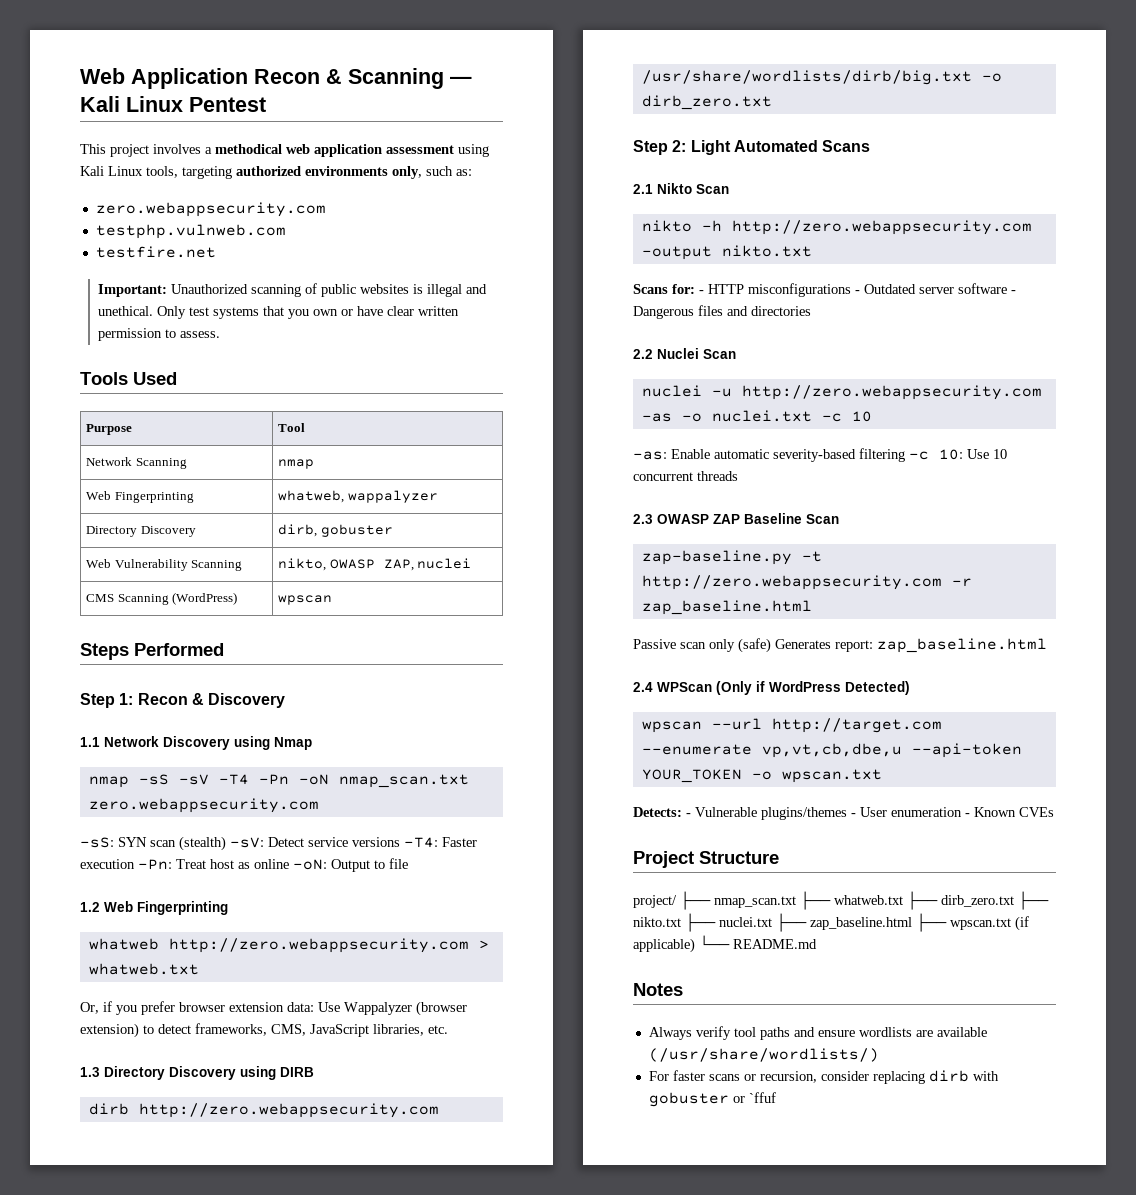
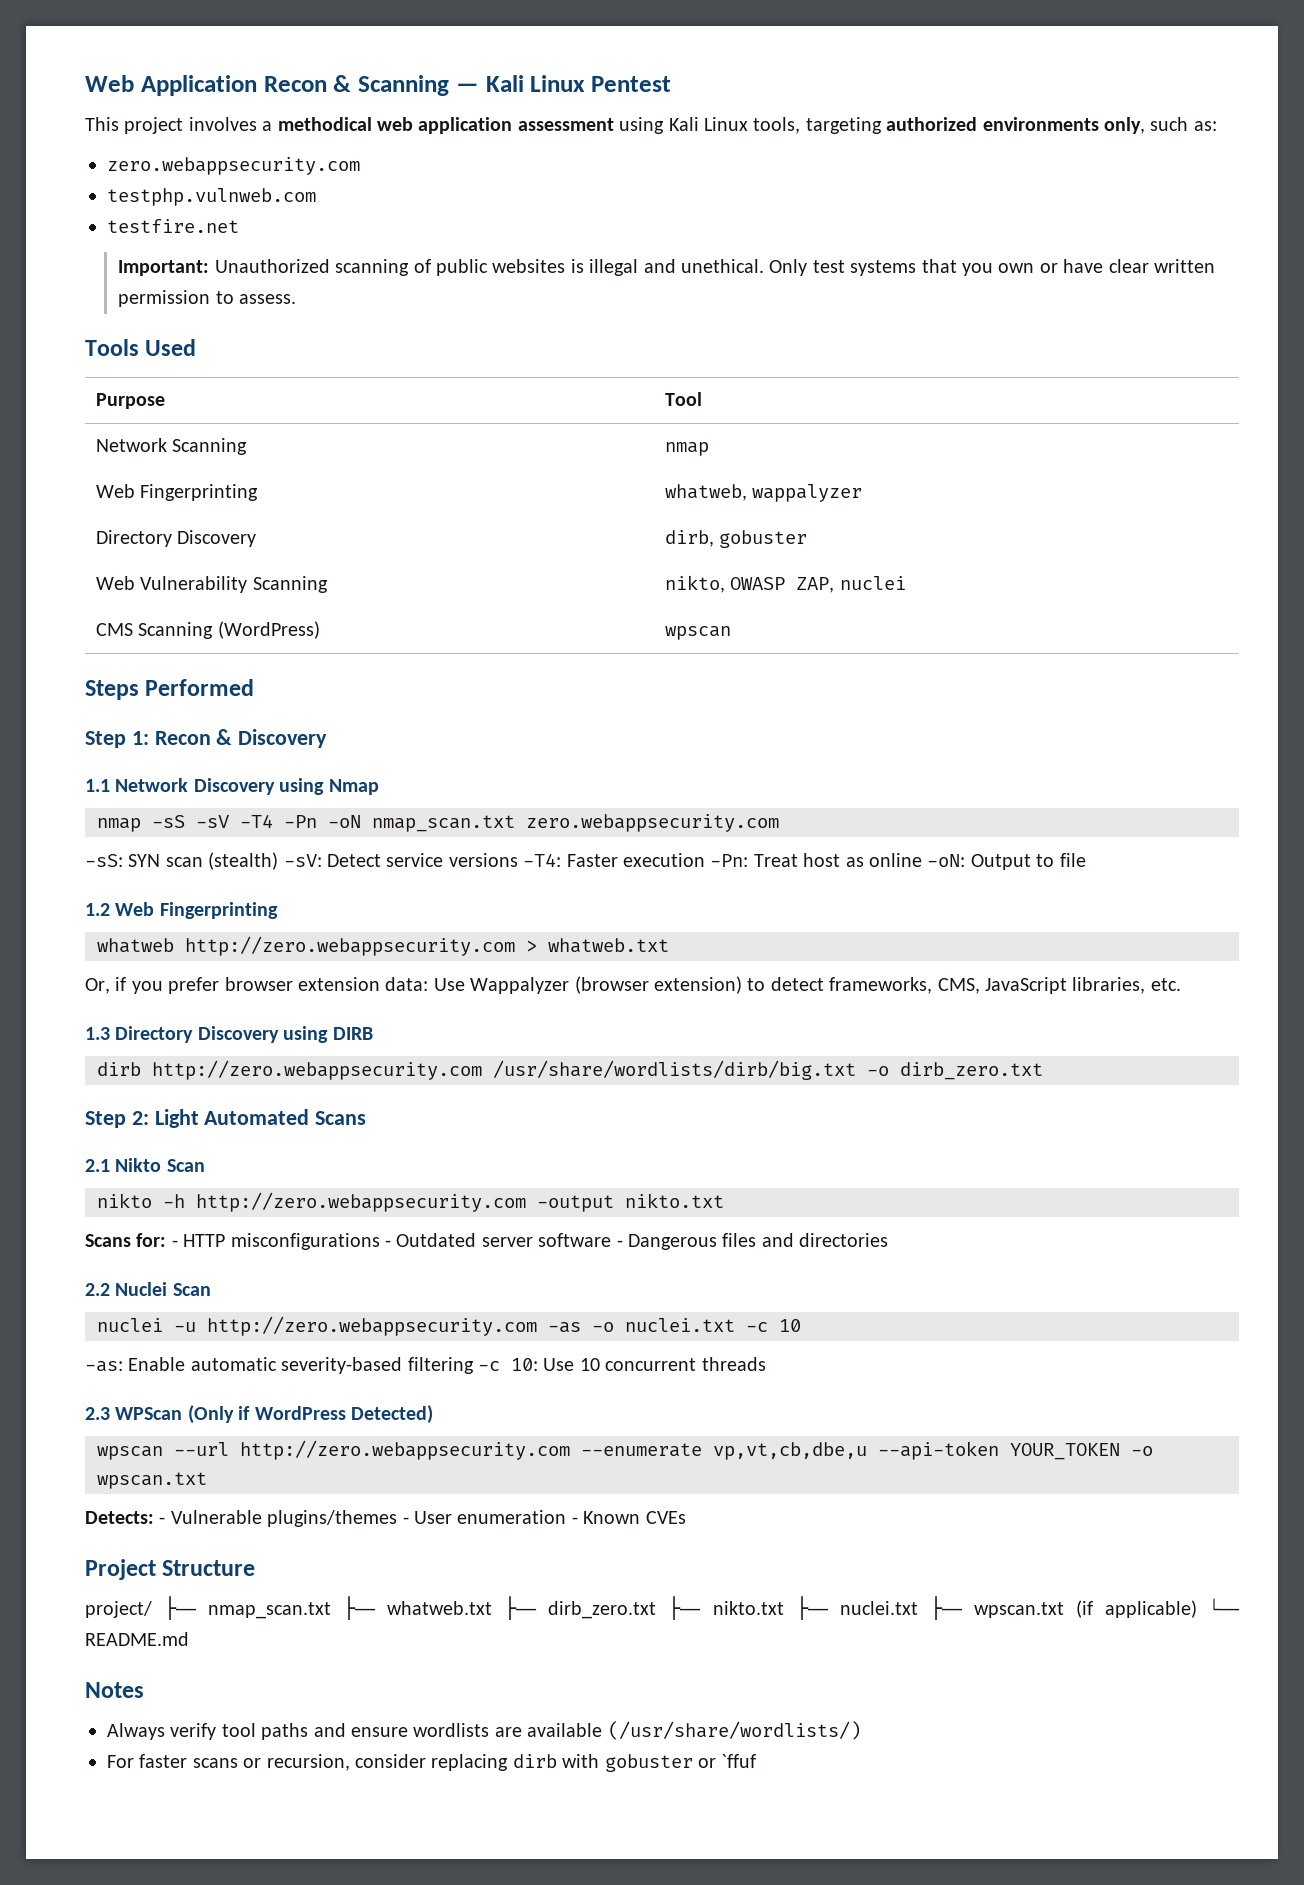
- 2.3 OWASP ZAP Baseline Scan
- zap-baseline.py -t http://zero.webappsecurity.com -r zap_baseline.html
- Passive scan only (safe) Generates report: zap_baseline.html
- 2.4 WPScan (Only if WordPress Detected)
+ 2.3 WPScan (Only if WordPress Detected)
- wpscan --url http://target.com --enumerate vp,vt,cb,dbe,u --api-token YOUR_TOKEN -o wpscan.txt
+ wpscan --url http://zero.webappsecurity.com --enumerate vp,vt,cb,dbe,u --api-token YOUR_TOKEN -o wpscan.txt
- project/ ├── nmap_scan.txt ├── whatweb.txt ├── dirb_zero.txt ├── nikto.txt ├── nuclei.txt ├── zap_baseline.html ├── wpscan.txt (if applicable) └── README.md
+ project/ ├── nmap_scan.txt ├── whatweb.txt ├── dirb_zero.txt ├── nikto.txt ├── nuclei.txt ├── wpscan.txt (if applicable) └── README.md

